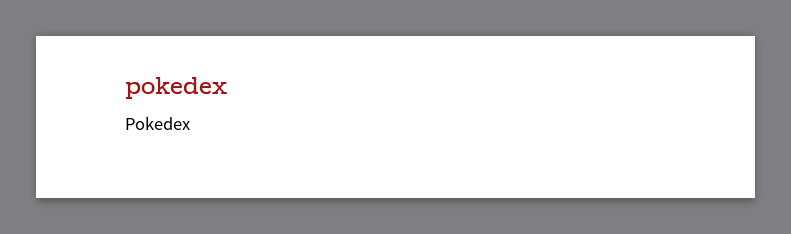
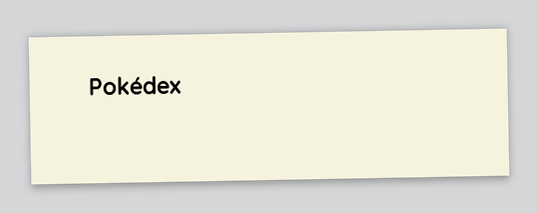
- pokedex
- Pokedex
+ Pokédex

